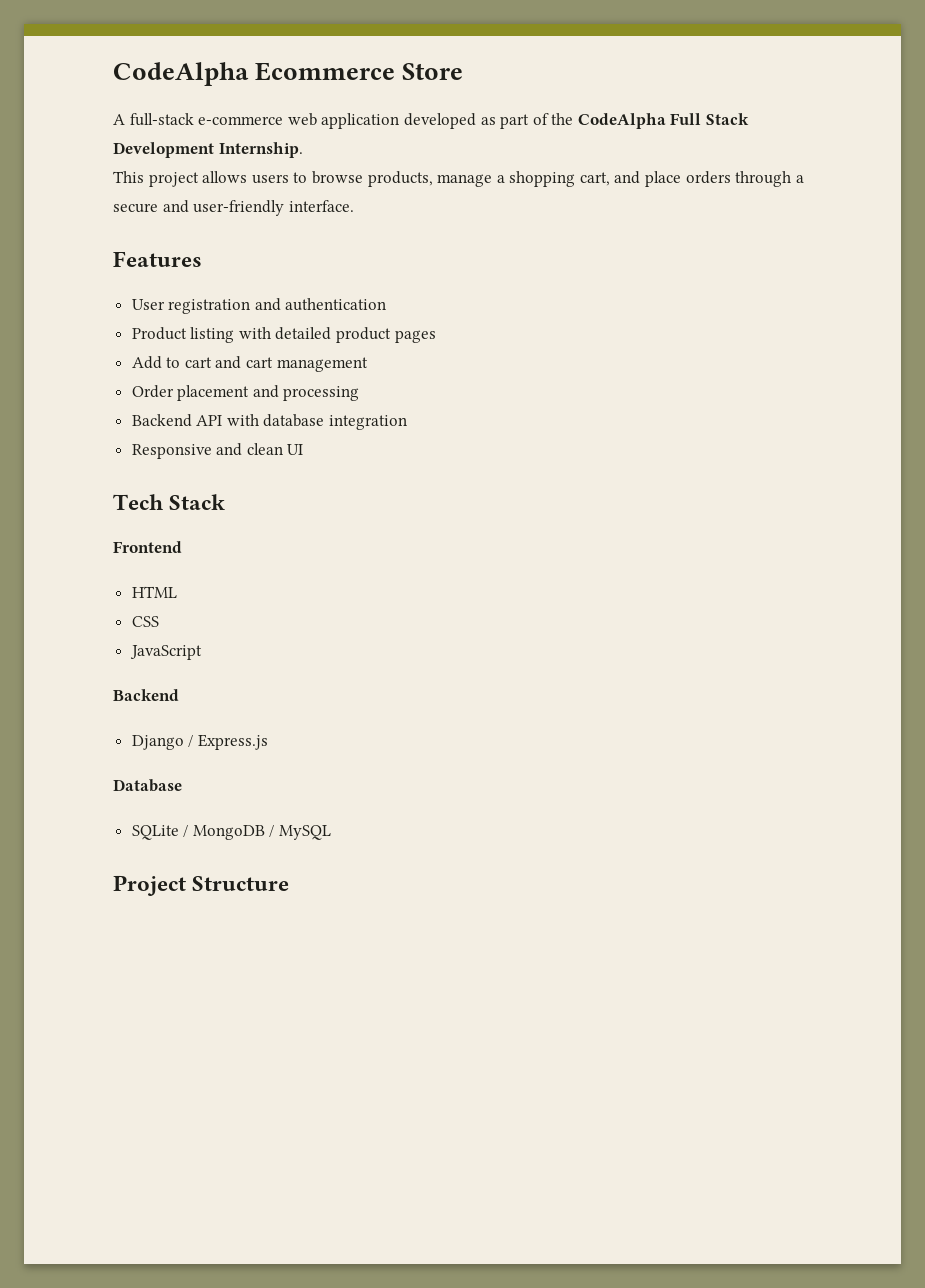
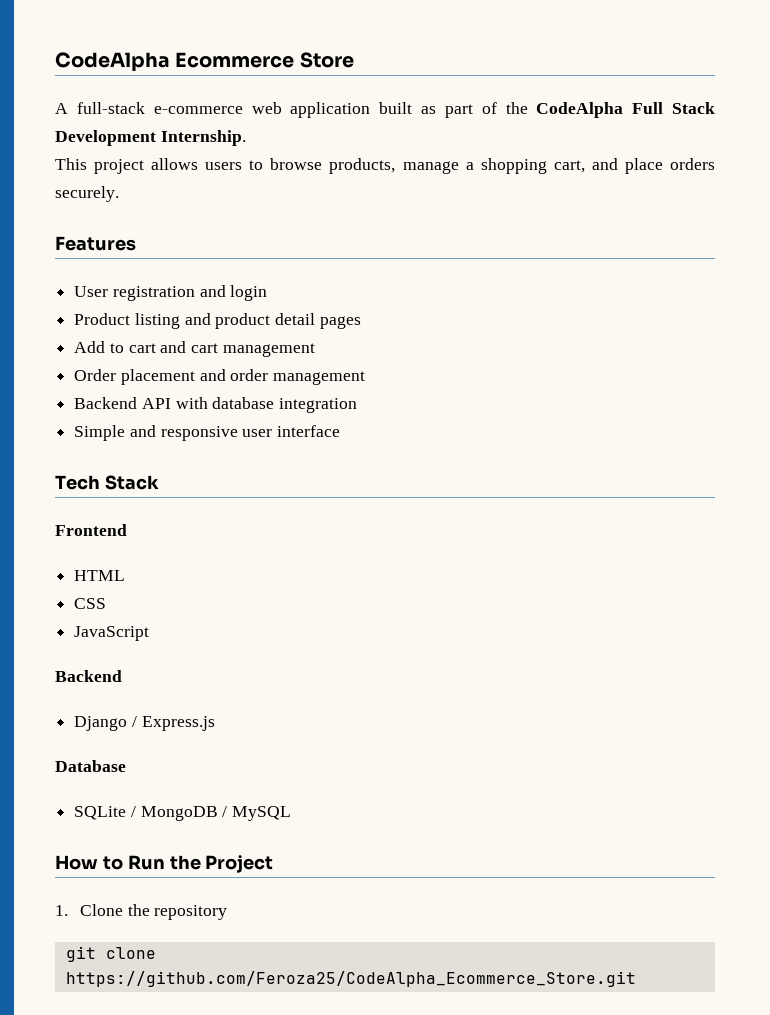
- A full-stack e-commerce web application developed as part of the CodeAlpha Full Stack Development Internship.
+ A full-stack e-commerce web application built as part of the CodeAlpha Full Stack Development Internship.
- This project allows users to browse products, manage a shopping cart, and place orders through a secure and user-friendly interface.
+ This project allows users to browse products, manage a shopping cart, and place orders securely.
- User registration and authentication
+ User registration and login
- Product listing with detailed product pages
+ Product listing and product detail pages
- Order placement and processing
+ Order placement and order management
- Responsive and clean UI
+ Simple and responsive user interface
- Project Structure
+ How to Run the Project
+ 1. Clone the repository
+ git clone https://github.com/Feroza25/CodeAlpha_Ecommerce_Store.git

